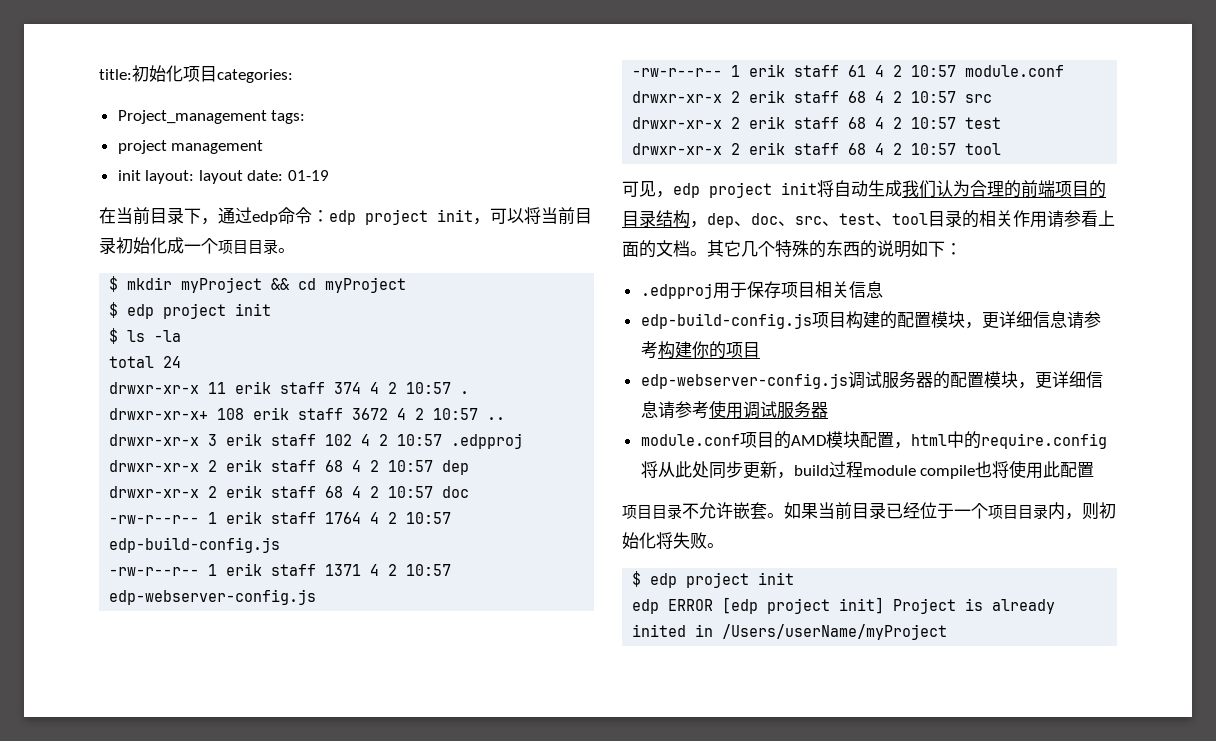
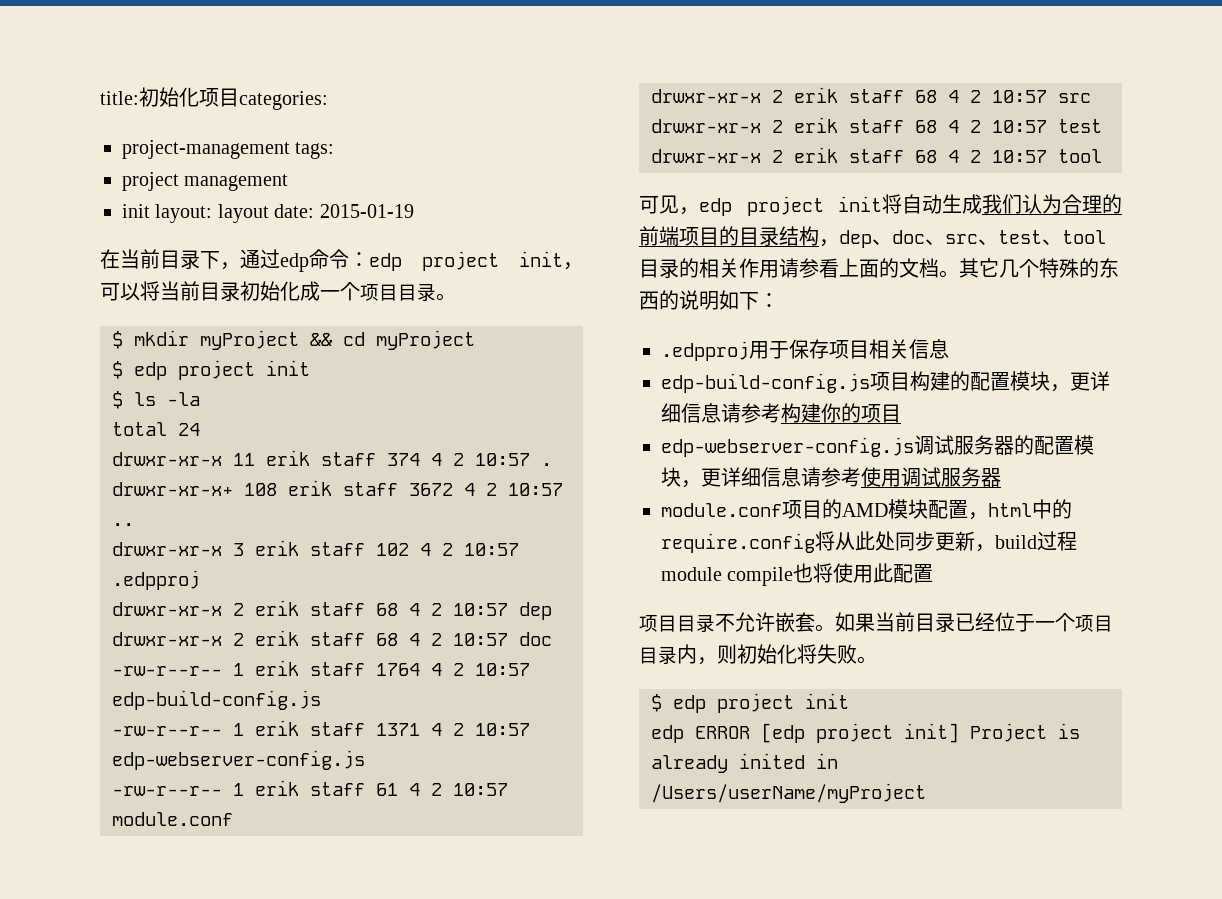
- Project_management tags:
+ project-management tags:
- init layout: layout date: 01-19
+ init layout: layout date: 2015-01-19

